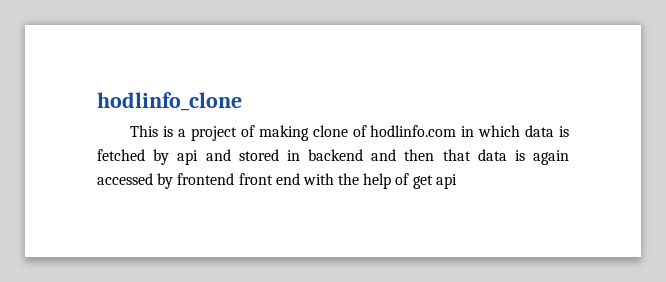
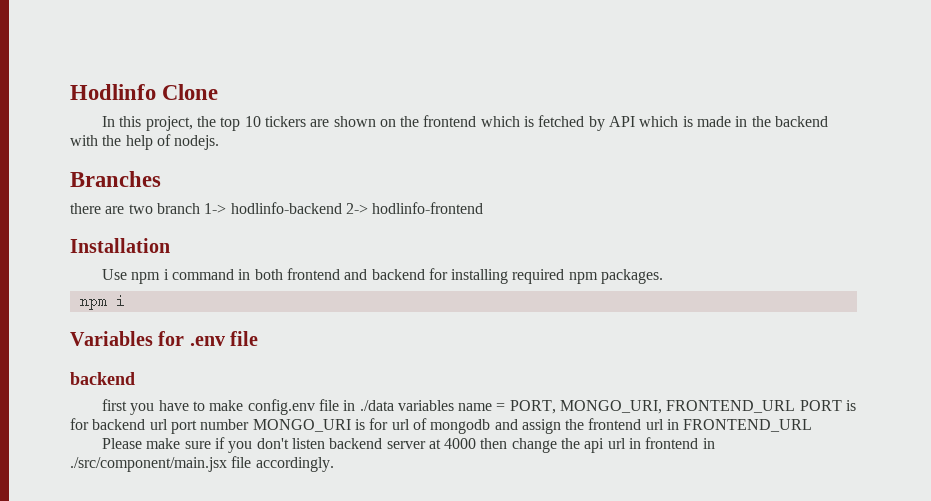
- hodlinfo_clone
- This is a project of making clone of hodlinfo.com in which data is fetched by api and stored in backend and then that data is again accessed by frontend front end with the help of get api
+ Hodlinfo Clone
+ In this project, the top 10 tickers are shown on the frontend which is fetched by API which is made in the backend with the help of nodejs.
+ Branches
+ there are two branch 1-> hodlinfo-backend 2-> hodlinfo-frontend
+ Installation
+ Use npm i command in both frontend and backend for installing required npm packages.
+ npm i
+ Variables for .env file
+ backend
+ first you have to make config.env file in ./data variables name = PORT, MONGO_URI, FRONTEND_URL PORT is for backend url port number MONGO_URI is for url of mongodb and assign the frontend url in FRONTEND_URL
+ Please make sure if you don't listen backend server at 4000 then change the api url in frontend in ./src/component/main.jsx file accordingly.

